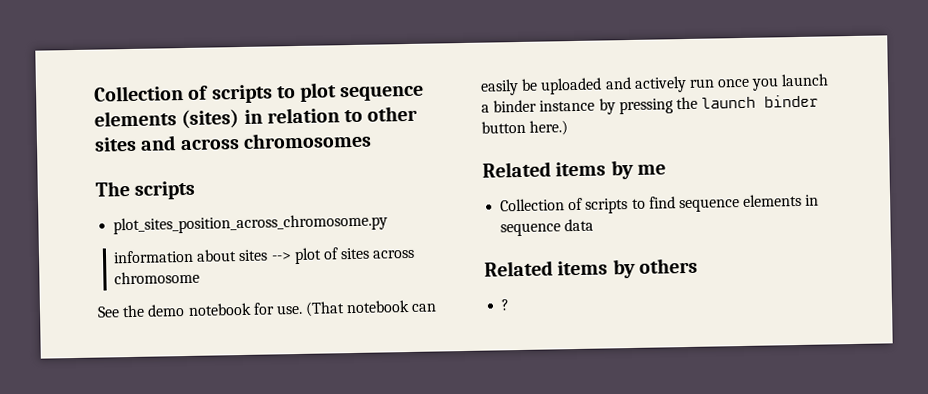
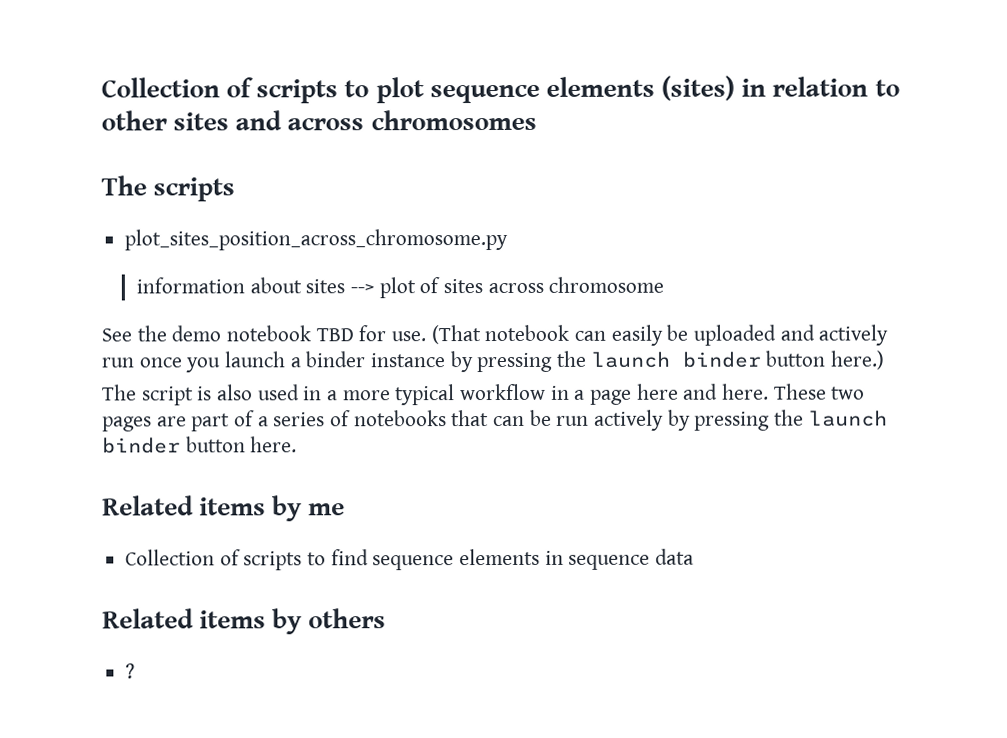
- See the demo notebook for use.
+ See the demo notebook TBD for use.
+ The script is also used in a more typical workflow in a page here and here. These two pages are part of a series of notebooks that can be run actively by pressing the launch binder button here.

